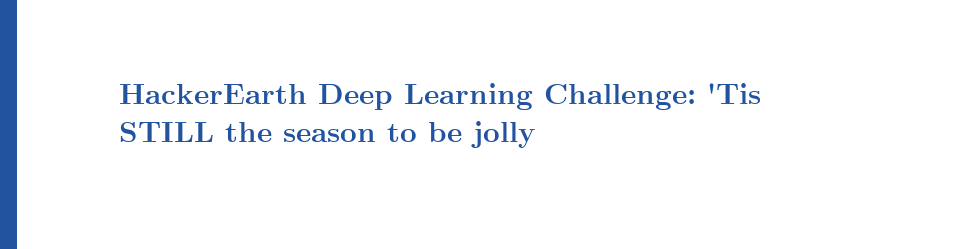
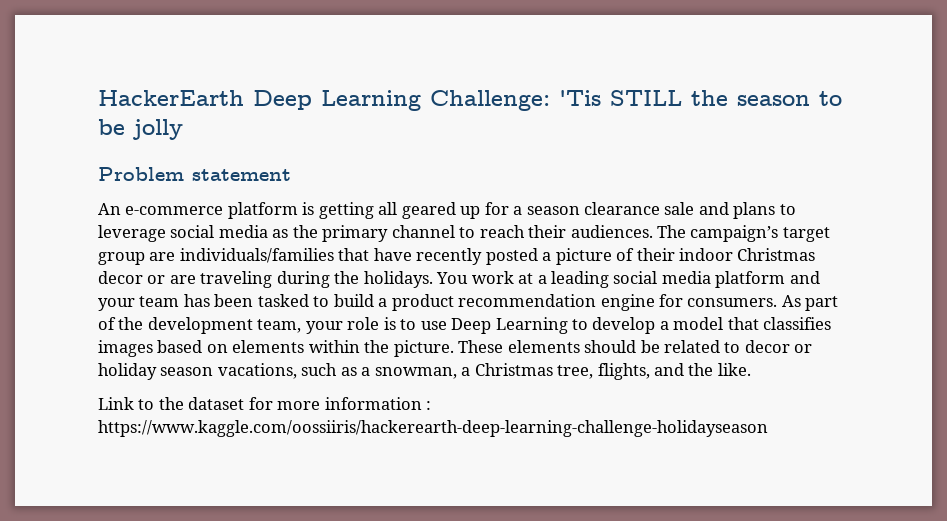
+ Problem statement
+ An e-commerce platform is getting all geared up for a season clearance sale and plans to leverage social media as the primary channel to reach their audiences. The campaign’s target group are individuals/families that have recently posted a picture of their indoor Christmas decor or are traveling during the holidays. You work at a leading social media platform and your team has been tasked to build a product recommendation engine for consumers. As part of the development team, your role is to use Deep Learning to develop a model that classifies images based on elements within the picture. These elements should be related to decor or holiday season vacations, such as a snowman, a Christmas tree, flights, and the like.
+ Link to the dataset for more information : https://www.kaggle.com/oossiiris/hackerearth-deep-learning-challenge-holidayseason

